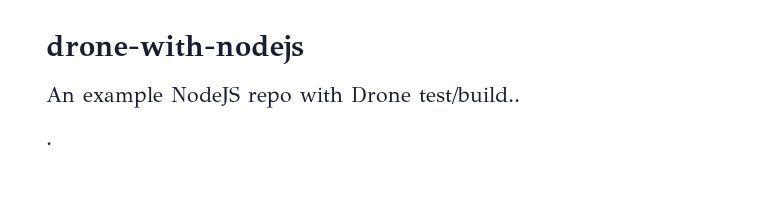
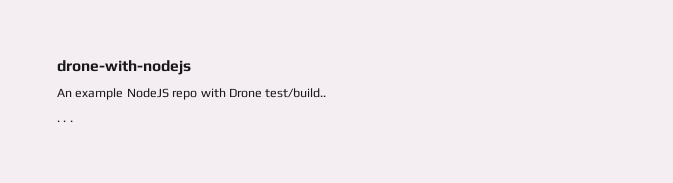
- .
+ . . .

